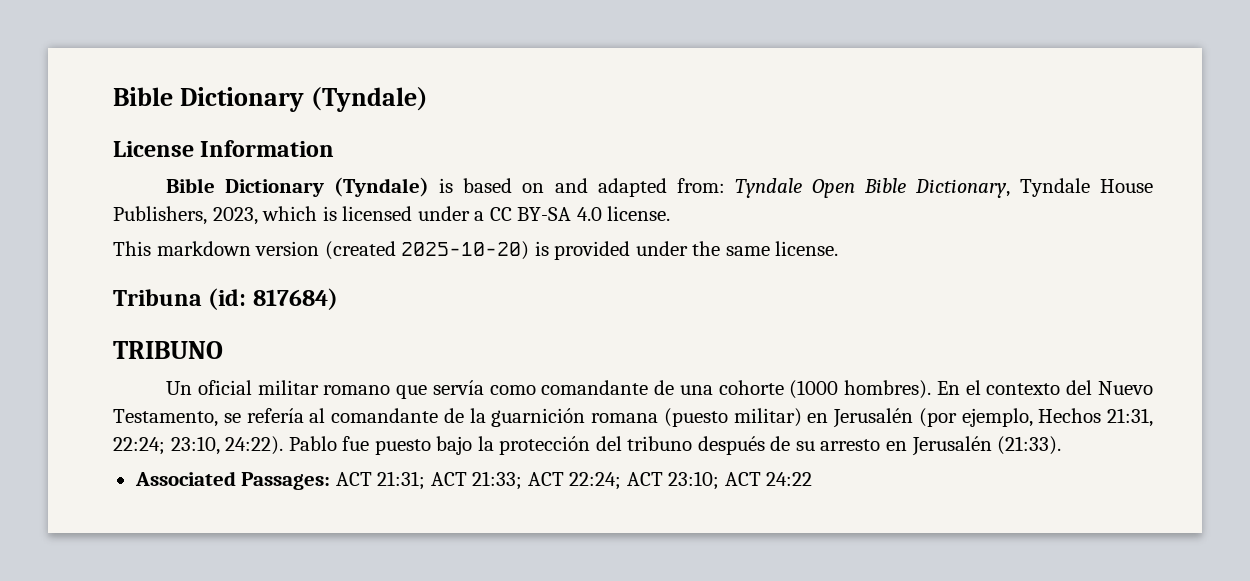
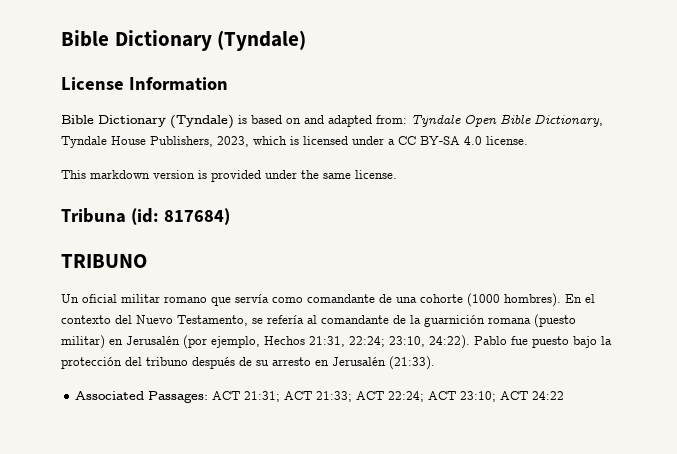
- This markdown version (created 2025-10-20) is provided under the same license.
+ This markdown version is provided under the same license.

